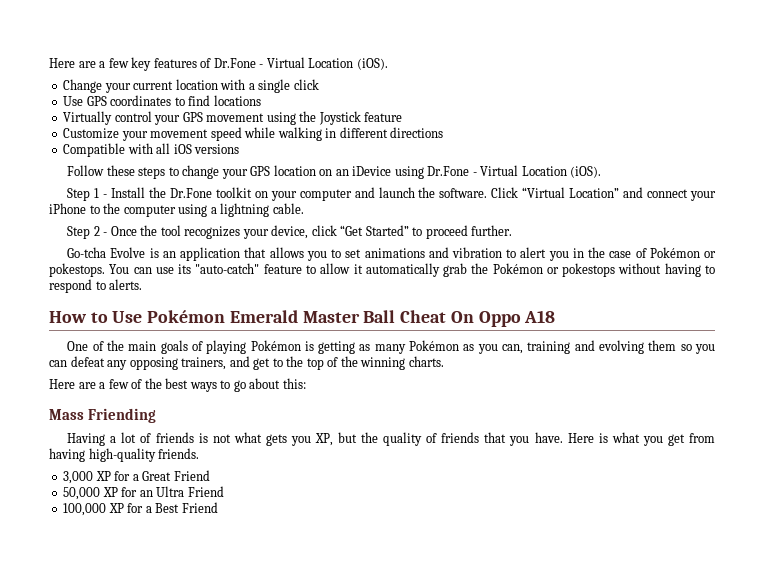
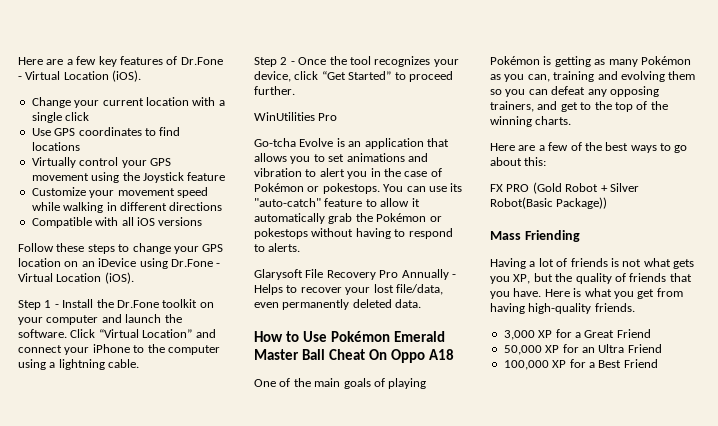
+ WinUtilities Pro
+ Glarysoft File Recovery Pro Annually - Helps to recover your lost file/data, even permanently deleted data.
+ FX PRO (Gold Robot + Silver Robot(Basic Package))

